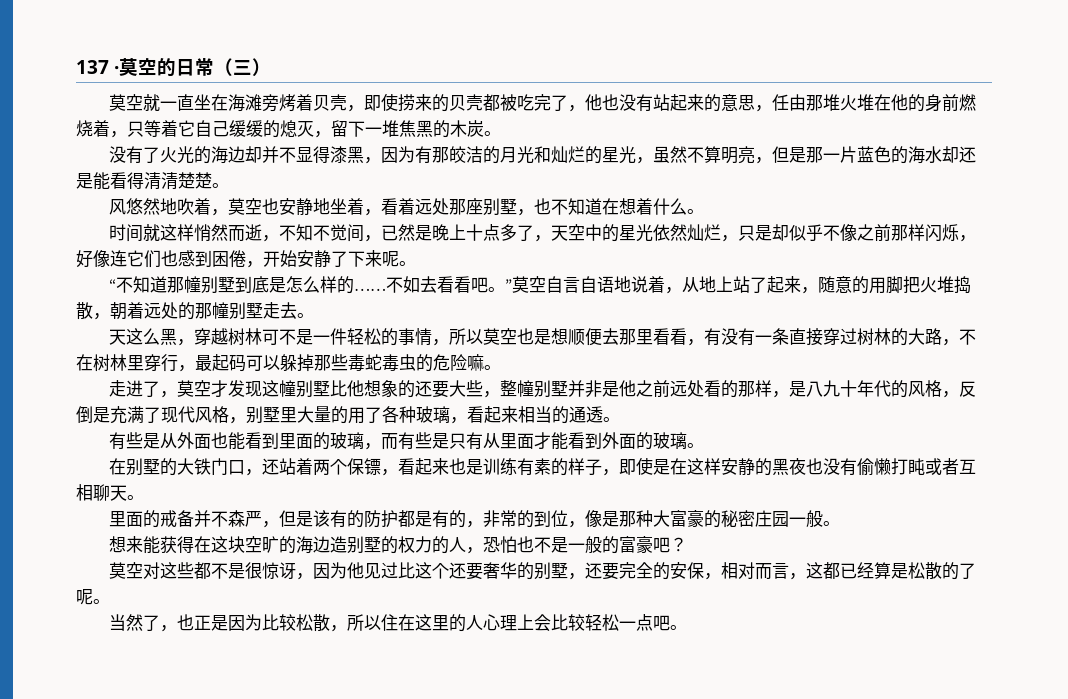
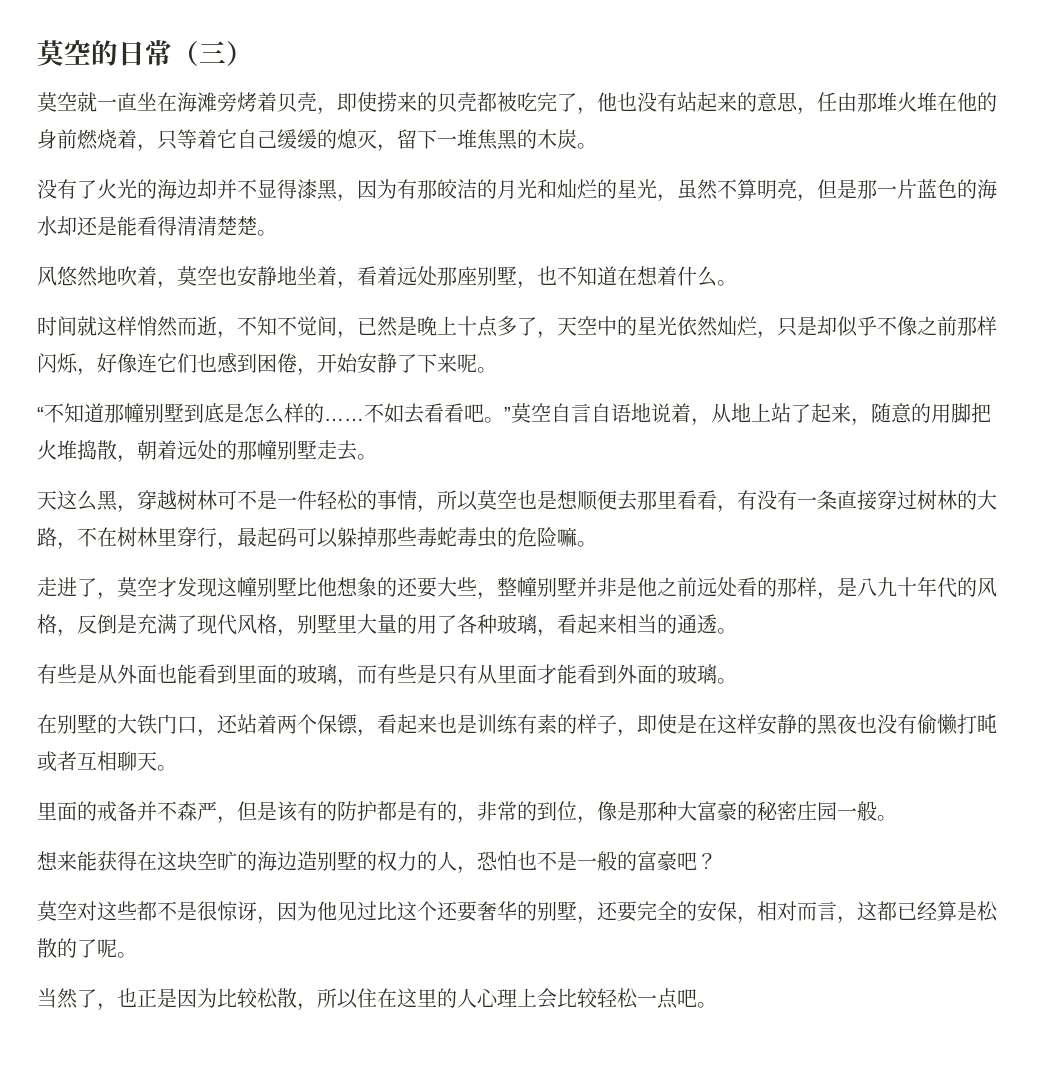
- 137 ·莫空的日常（三）
+ 莫空的日常（三）

